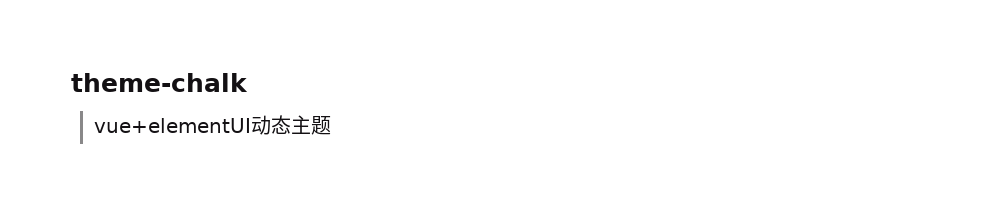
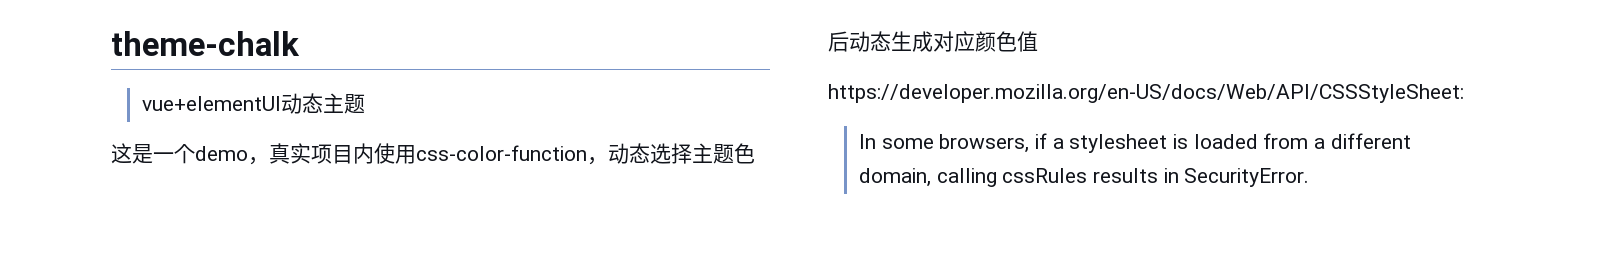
+ 这是一个demo，真实项目内使用css-color-function，动态选择主题色后动态生成对应颜色值
+ https://developer.mozilla.org/en-US/docs/Web/API/CSSStyleSheet:
+ In some browsers, if a stylesheet is loaded from a different domain, calling cssRules results in SecurityError.

